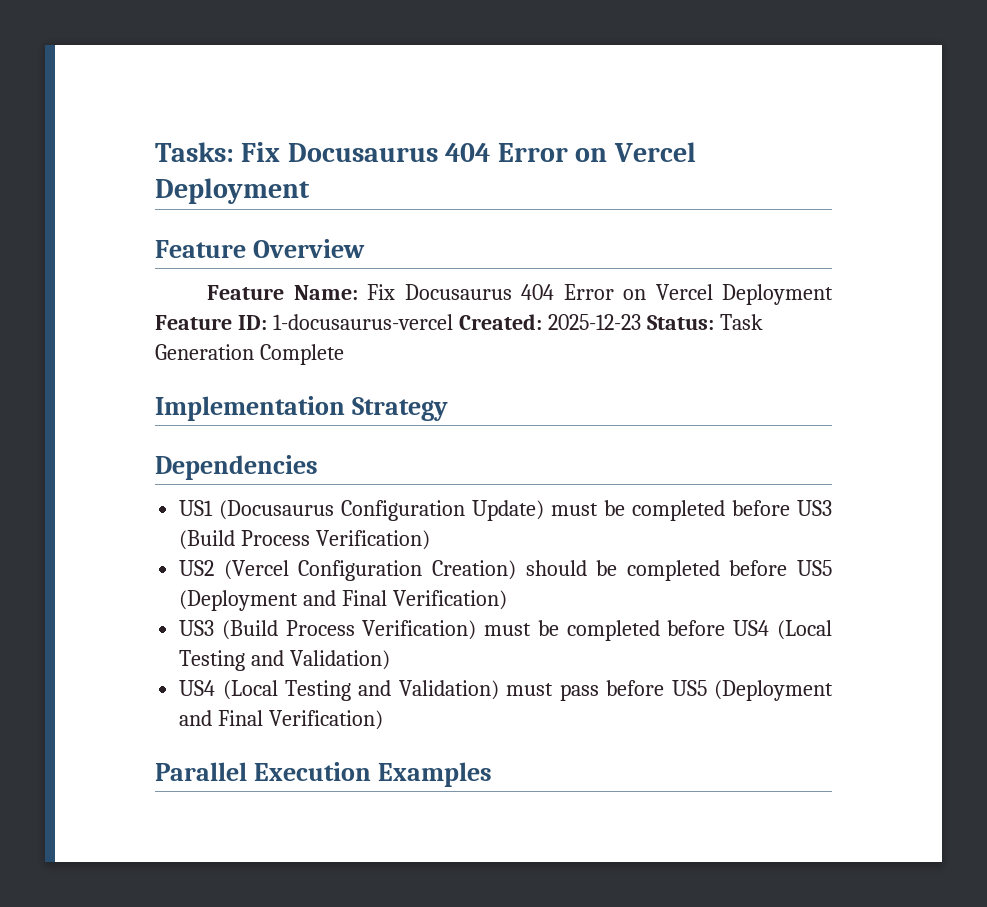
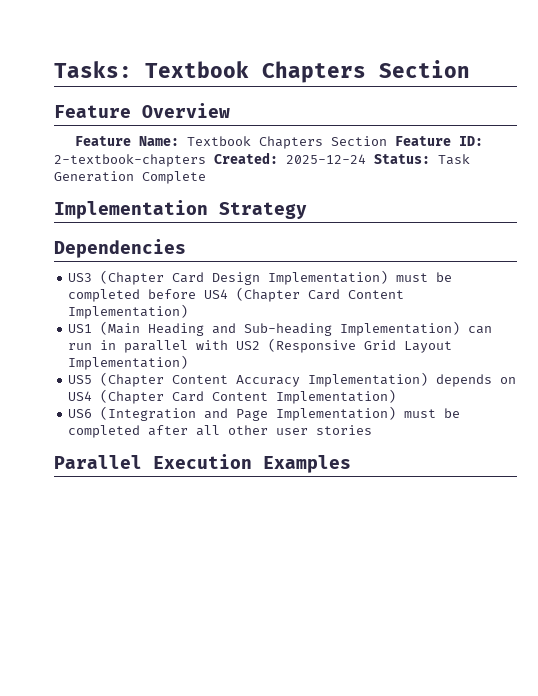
- Tasks: Fix Docusaurus 404 Error on Vercel Deployment
+ Tasks: Textbook Chapters Section
  Feature Overview
- Feature Name: Fix Docusaurus 404 Error on Vercel Deployment Feature ID: 1-docusaurus-vercel Created: 2025-12-23 Status: Task Generation Complete
+ Feature Name: Textbook Chapters Section Feature ID: 2-textbook-chapters Created: 2025-12-24 Status: Task Generation Complete
- US1 (Docusaurus Configuration Update) must be completed before US3 (Build Process Verification)
- US2 (Vercel Configuration Creation) should be completed before US5 (Deployment and Final Verification)
- US3 (Build Process Verification) must be completed before US4 (Local Testing and Validation)
- US4 (Local Testing and Validation) must pass before US5 (Deployment and Final Verification)
+ US3 (Chapter Card Design Implementation) must be completed before US4 (Chapter Card Content Implementation)
+ US1 (Main Heading and Sub-heading Implementation) can run in parallel with US2 (Responsive Grid Layout Implementation)
+ US5 (Chapter Content Accuracy Implementation) depends on US4 (Chapter Card Content Implementation)
+ US6 (Integration and Page Implementation) must be completed after all other user stories

